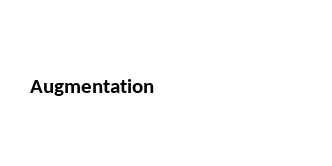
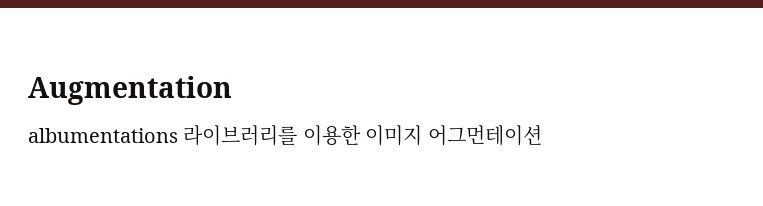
+ albumentations 라이브러리를 이용한 이미지 어그먼테이션

